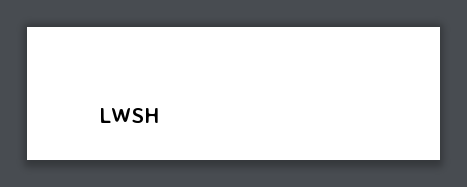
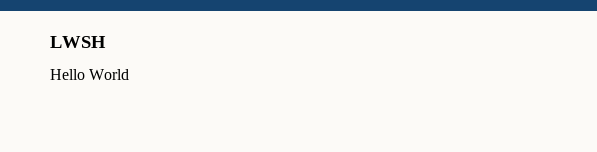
+ Hello World

